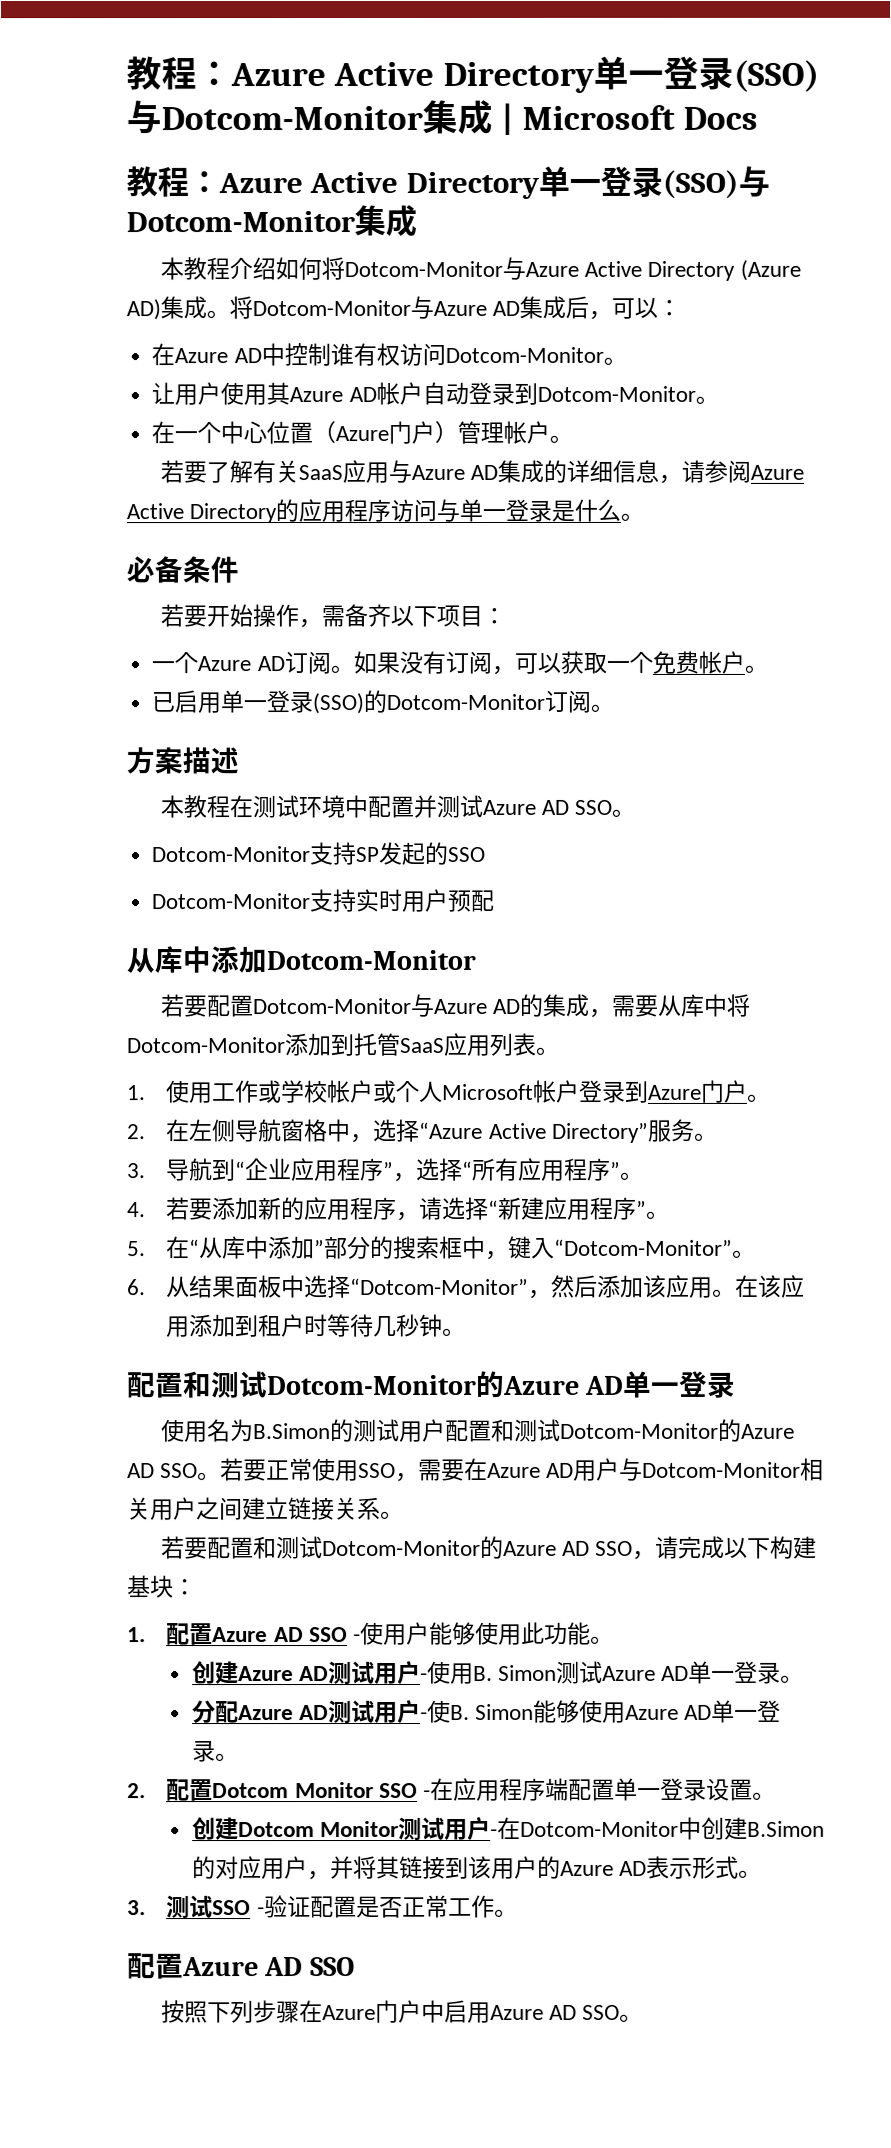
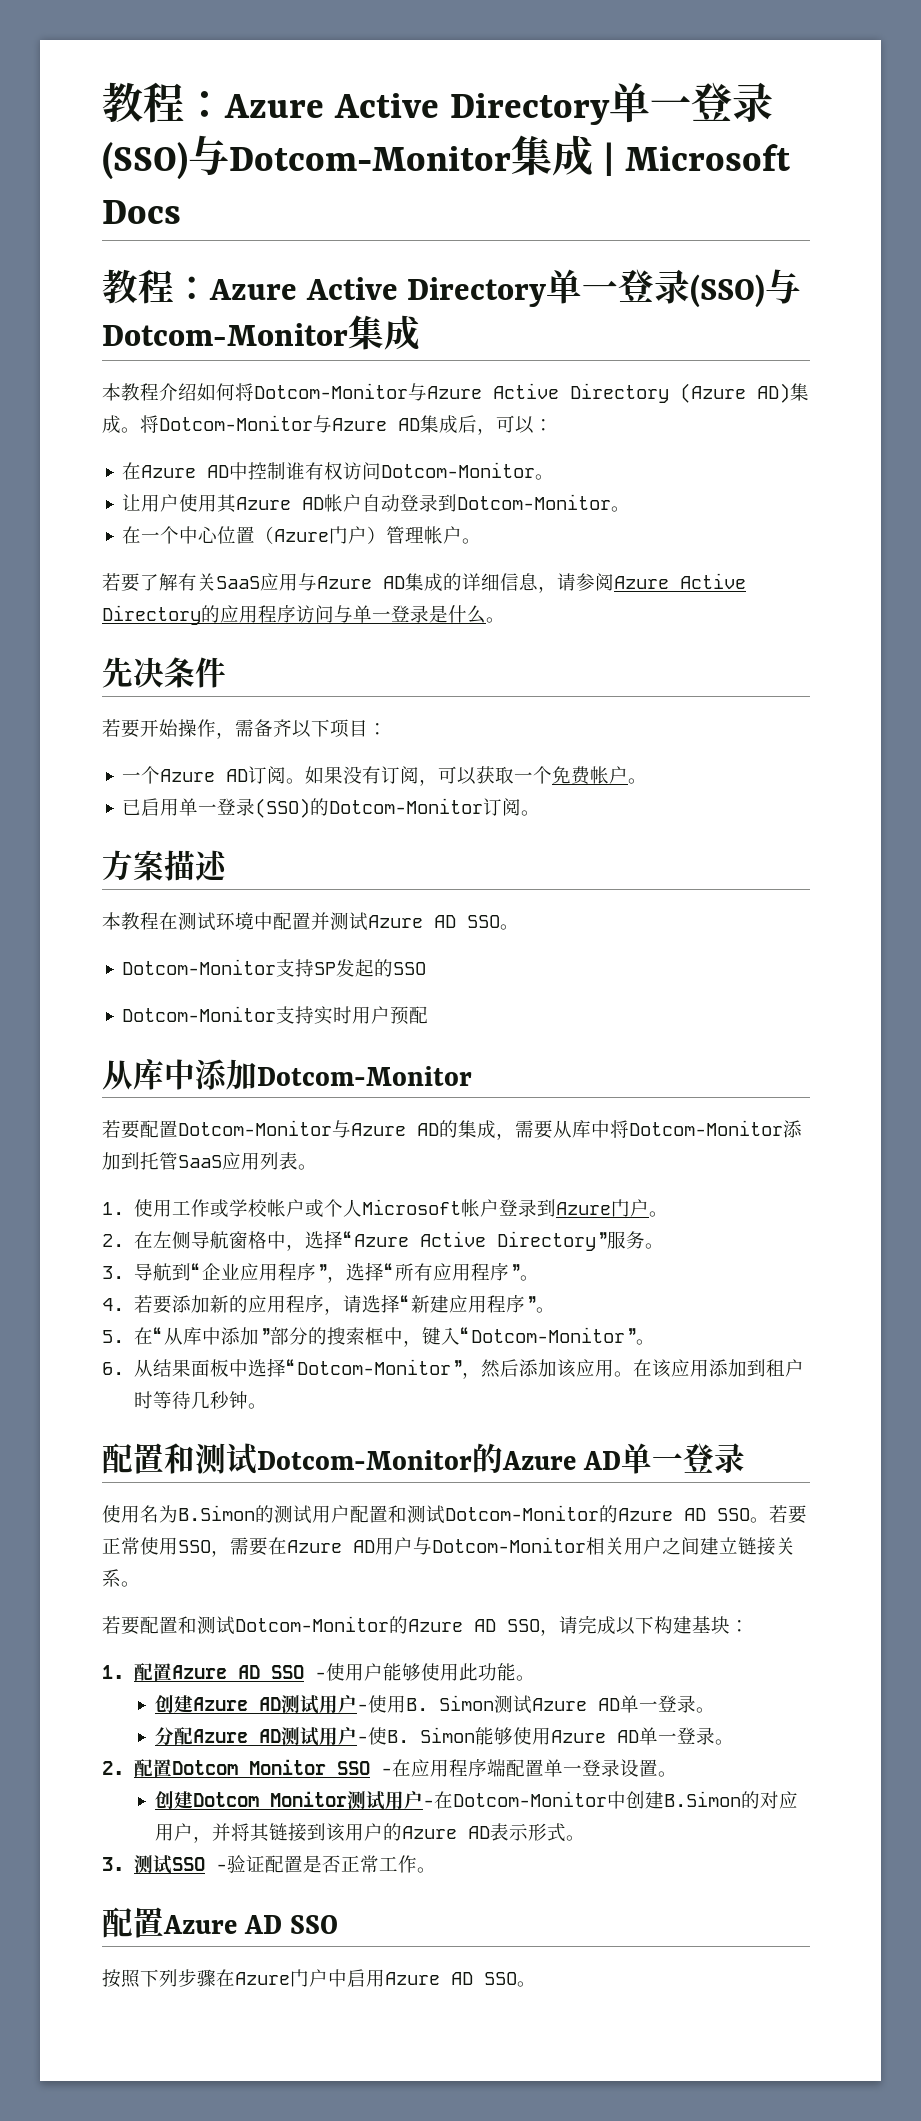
- 必备条件
+ 先决条件

